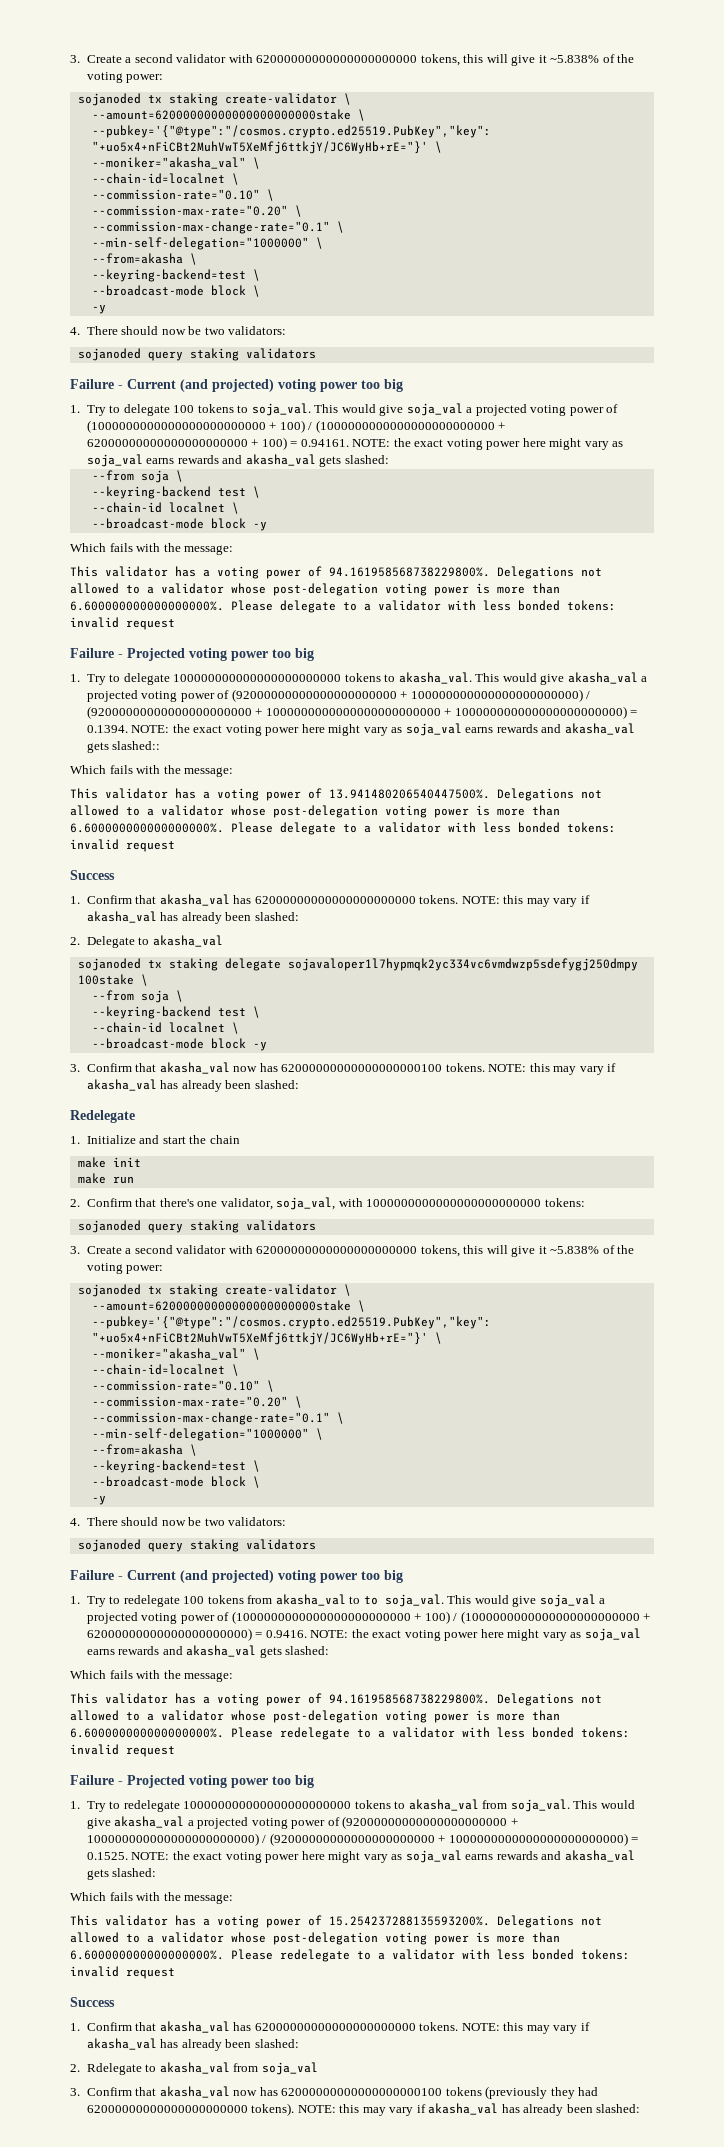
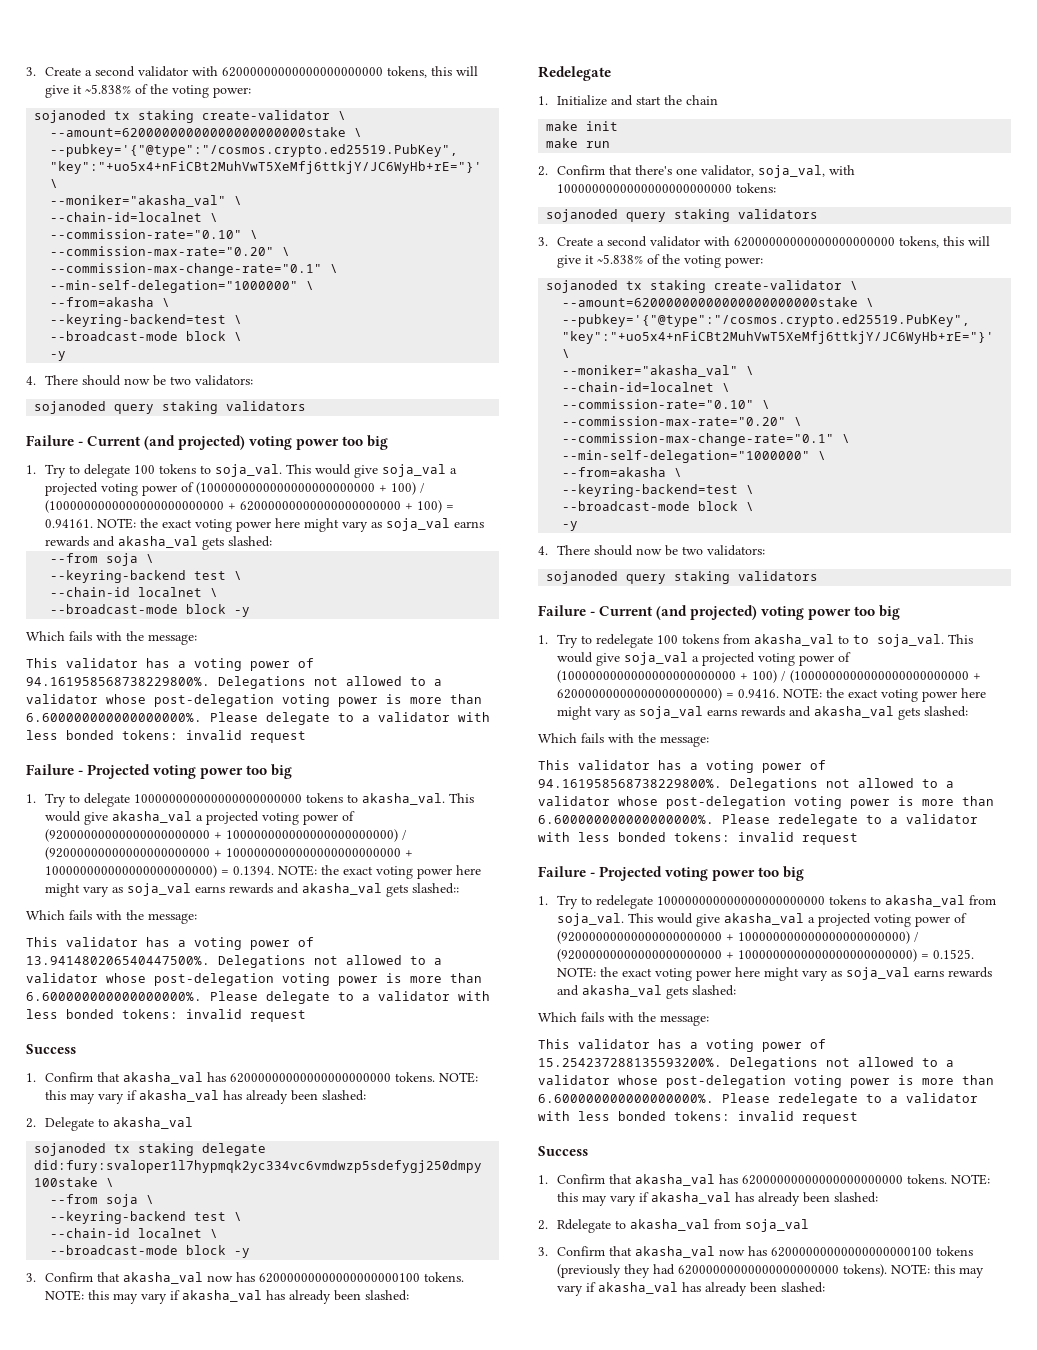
- sojanoded tx staking delegate sojavaloper1l7hypmqk2yc334vc6vmdwzp5sdefygj250dmpy 100stake \
+ sojanoded tx staking delegate did:fury:svaloper1l7hypmqk2yc334vc6vmdwzp5sdefygj250dmpy 100stake \

